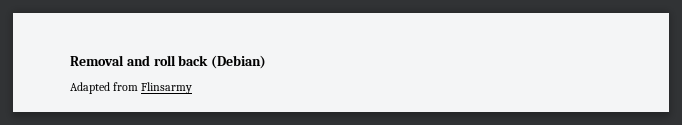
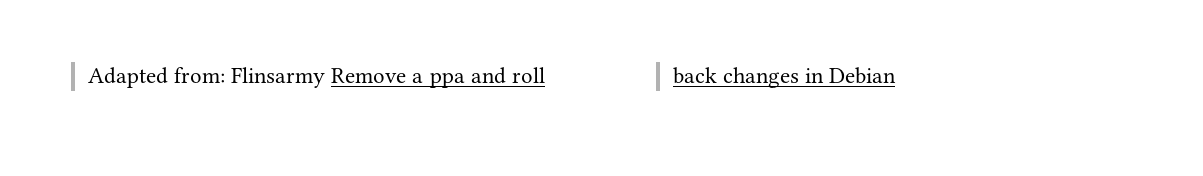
- Removal and roll back (Debian)
- Adapted from Flinsarmy
+ Adapted from: Flinsarmy Remove a ppa and roll back changes in Debian

